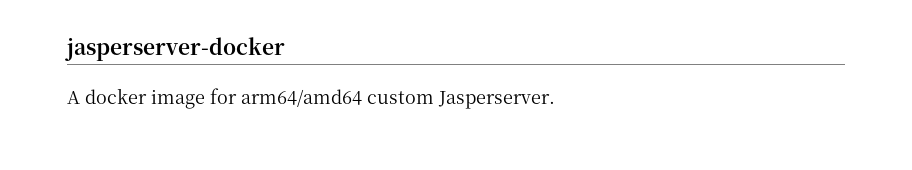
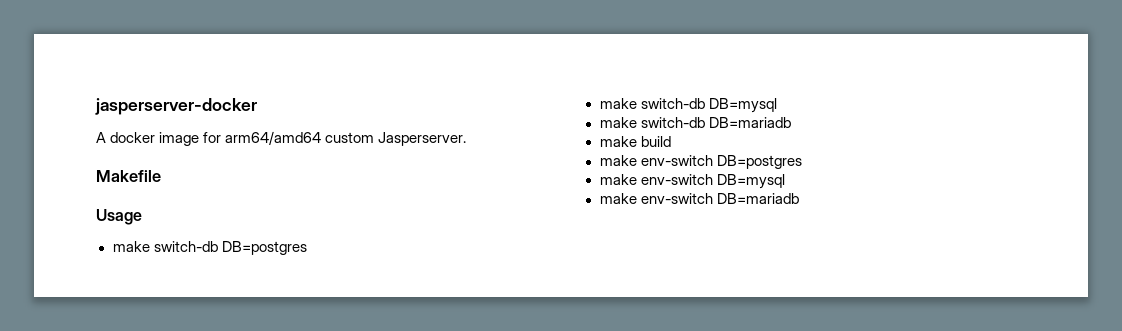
+ Makefile
+ Usage
+ make switch-db DB=postgres
+ make switch-db DB=mysql
+ make switch-db DB=mariadb
+ make build
+ make env-switch DB=postgres
+ make env-switch DB=mysql
+ make env-switch DB=mariadb

